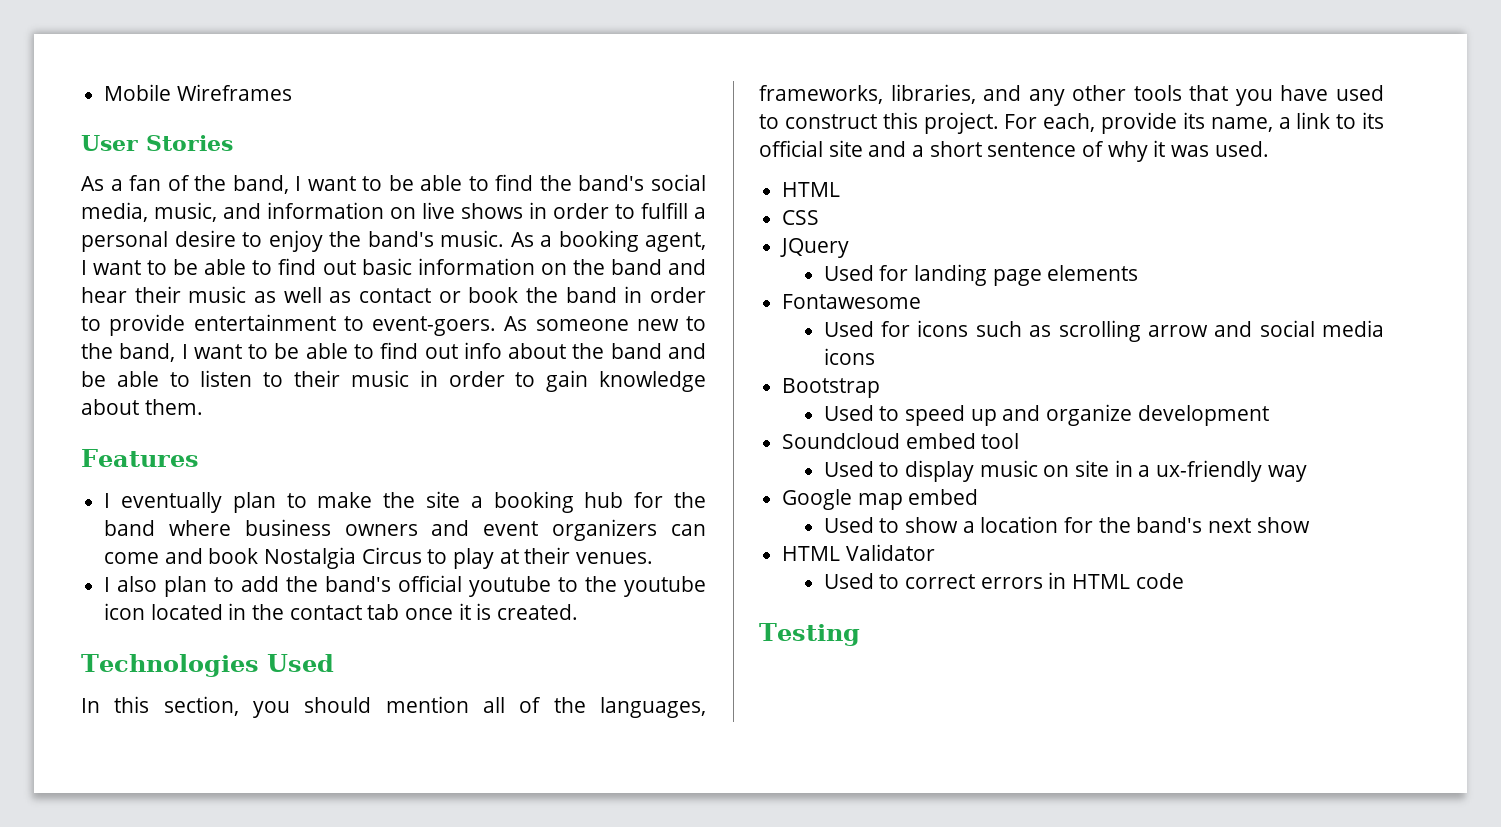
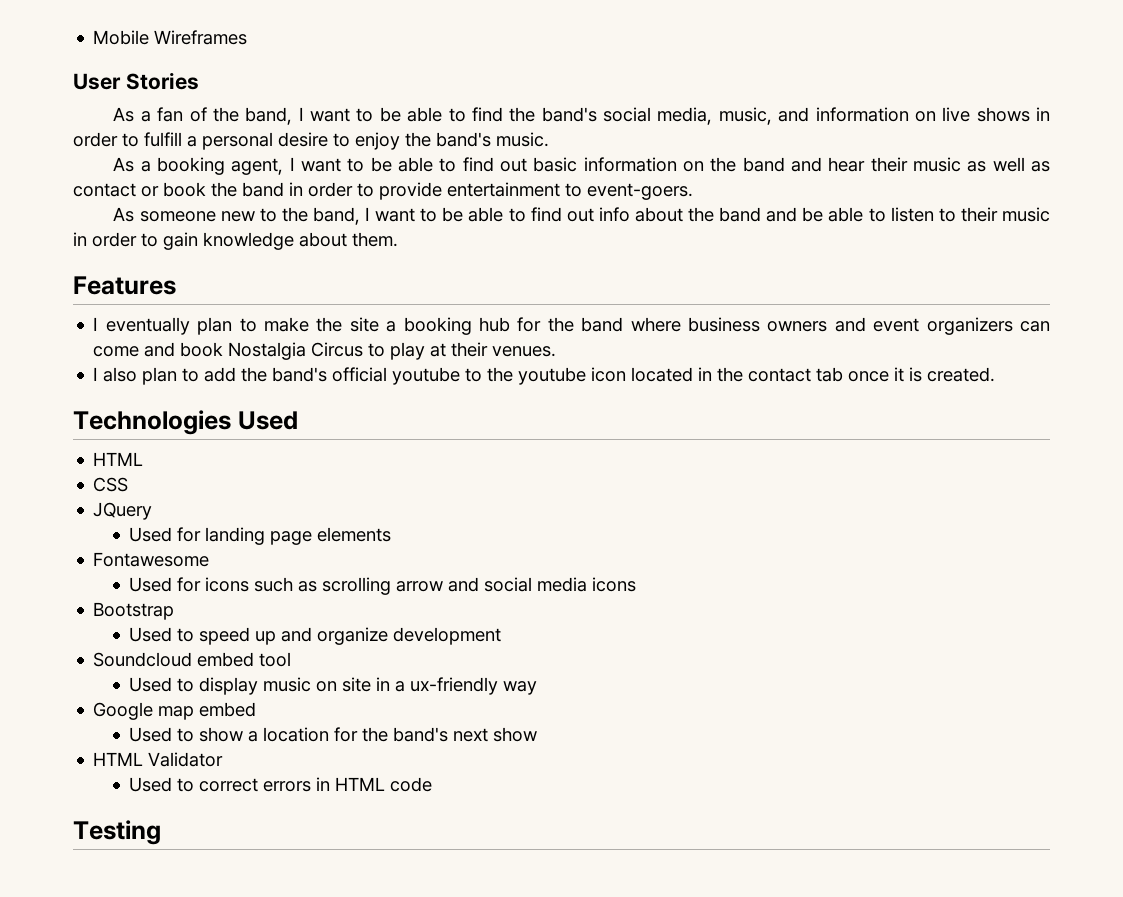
- As a fan of the band, I want to be able to find the band's social media, music, and information on live shows in order to fulfill a personal desire to enjoy the band's music. As a booking agent, I want to be able to find out basic information on the band and hear their music as well as contact or book the band in order to provide entertainment to event-goers. As someone new to the band, I want to be able to find out info about the band and be able to listen to their music in order to gain knowledge about them.
+ As a fan of the band, I want to be able to find the band's social media, music, and information on live shows in order to fulfill a personal desire to enjoy the band's music.
+ As a booking agent, I want to be able to find out basic information on the band and hear their music as well as contact or book the band in order to provide entertainment to event-goers.
+ As someone new to the band, I want to be able to find out info about the band and be able to listen to their music in order to gain knowledge about them.
- In this section, you should mention all of the languages, frameworks, libraries, and any other tools that you have used to construct this project. For each, provide its name, a link to its official site and a short sentence of why it was used.

